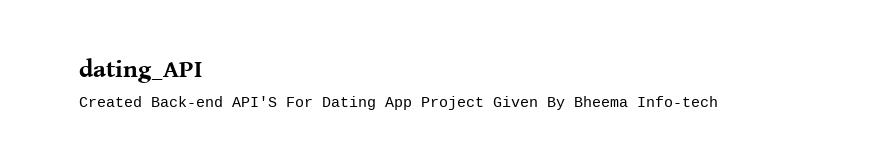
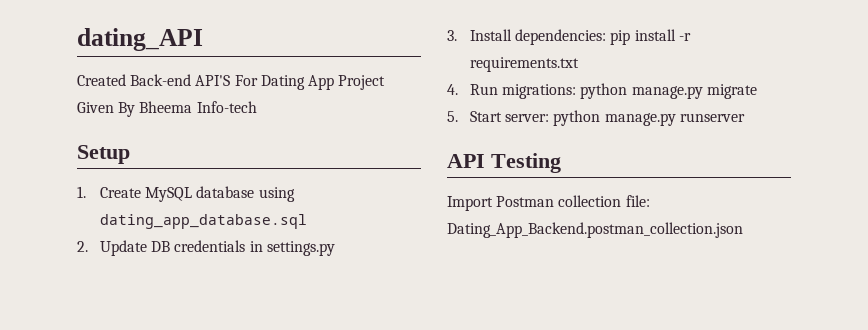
+ Setup
+ 1. Create MySQL database using dating_app_database.sql
+ 2. Update DB credentials in settings.py
+ 3. Install dependencies: pip install -r requirements.txt
+ 4. Run migrations: python manage.py migrate
+ 5. Start server: python manage.py runserver
+ API Testing
+ Import Postman collection file: Dating_App_Backend.postman_collection.json

